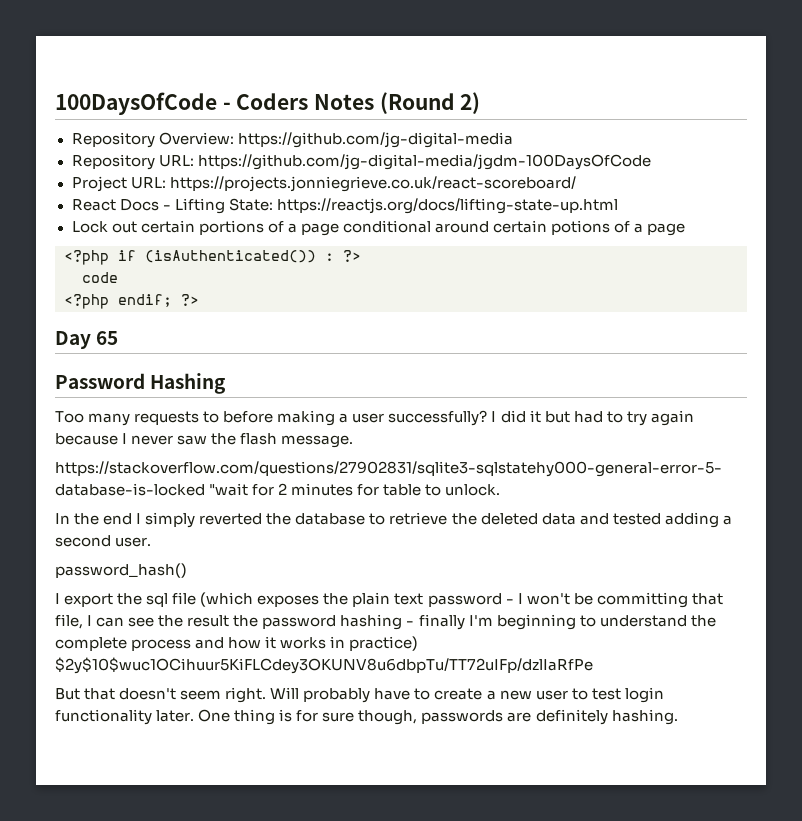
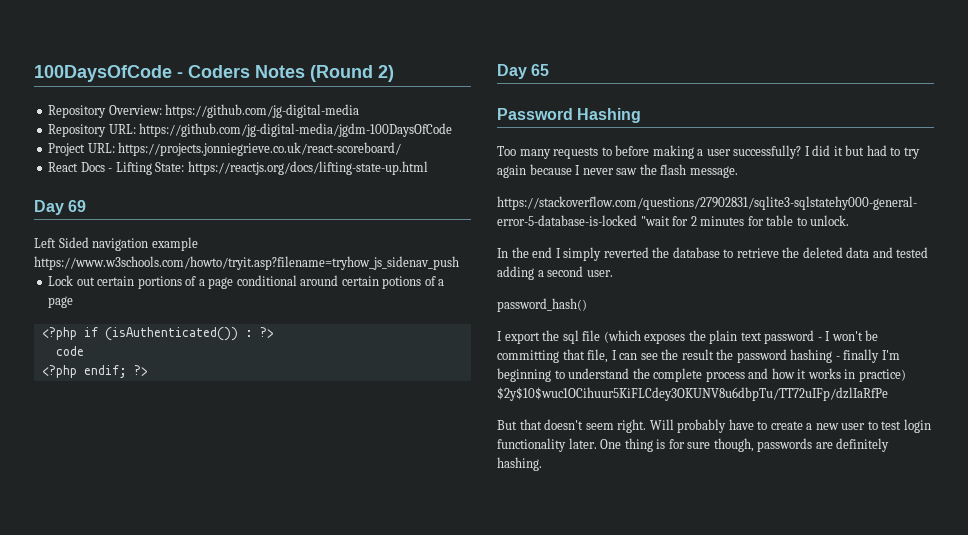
+ Day 69
+ Left Sided navigation example https://www.w3schools.com/howto/tryit.asp?filename=tryhow_js_sidenav_push

